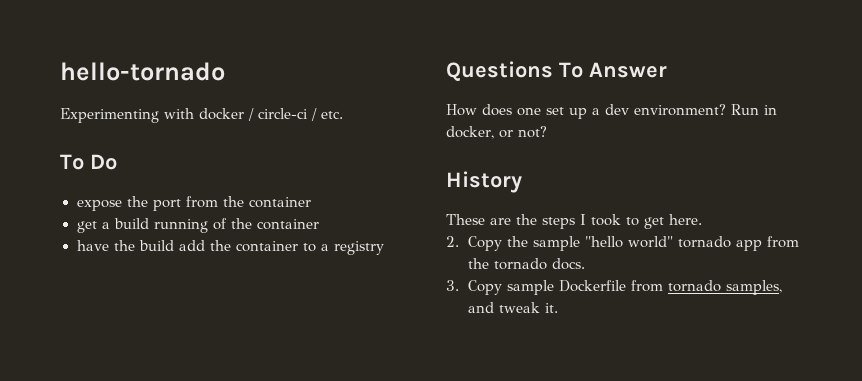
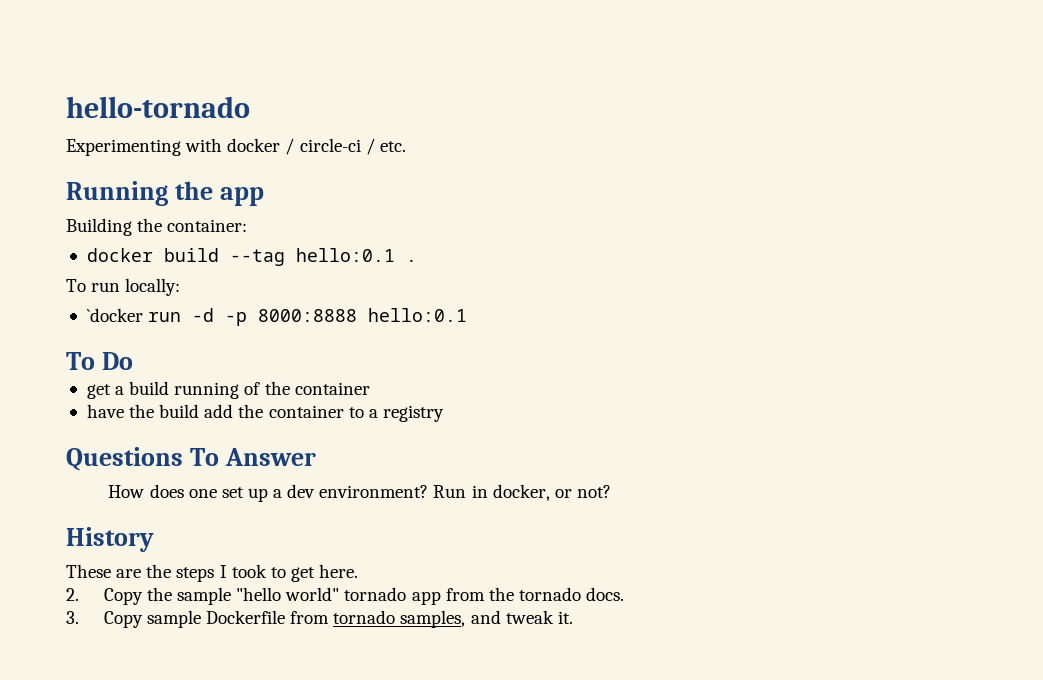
+ Running the app
+ Building the container:
+ docker build --tag hello:0.1 .
+ To run locally:
+ `docker run -d -p 8000:8888 hello:0.1
  To Do
- expose the port from the container

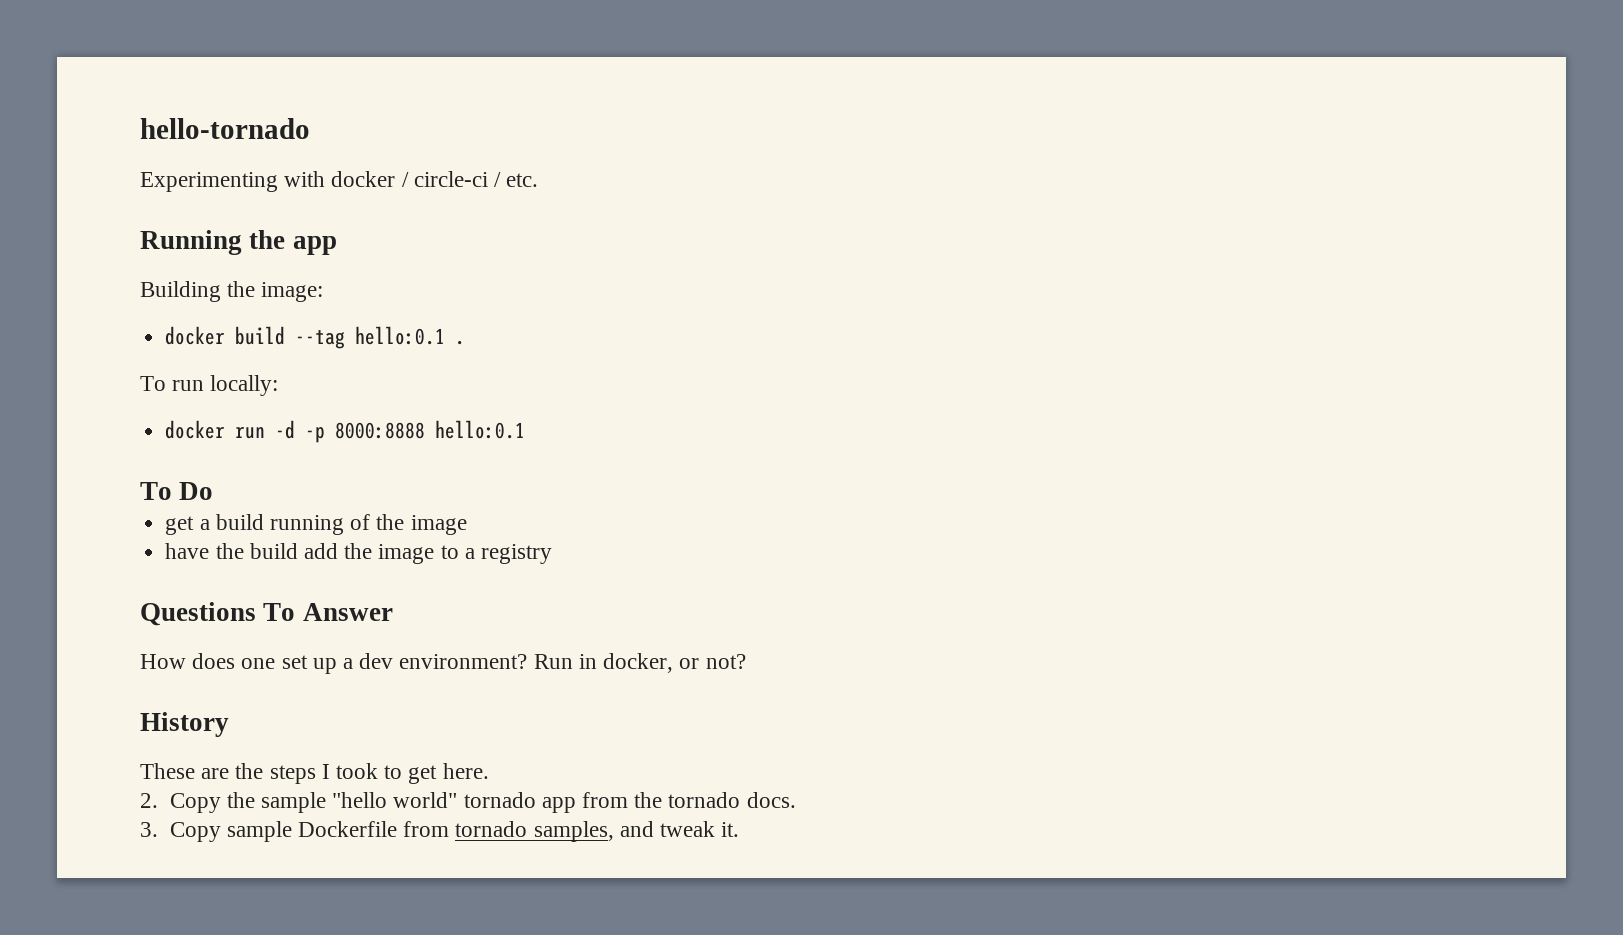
- Building the container:
+ Building the image:
- `docker run -d -p 8000:8888 hello:0.1
+ docker run -d -p 8000:8888 hello:0.1
- get a build running of the container
+ get a build running of the image
- have the build add the container to a registry
+ have the build add the image to a registry

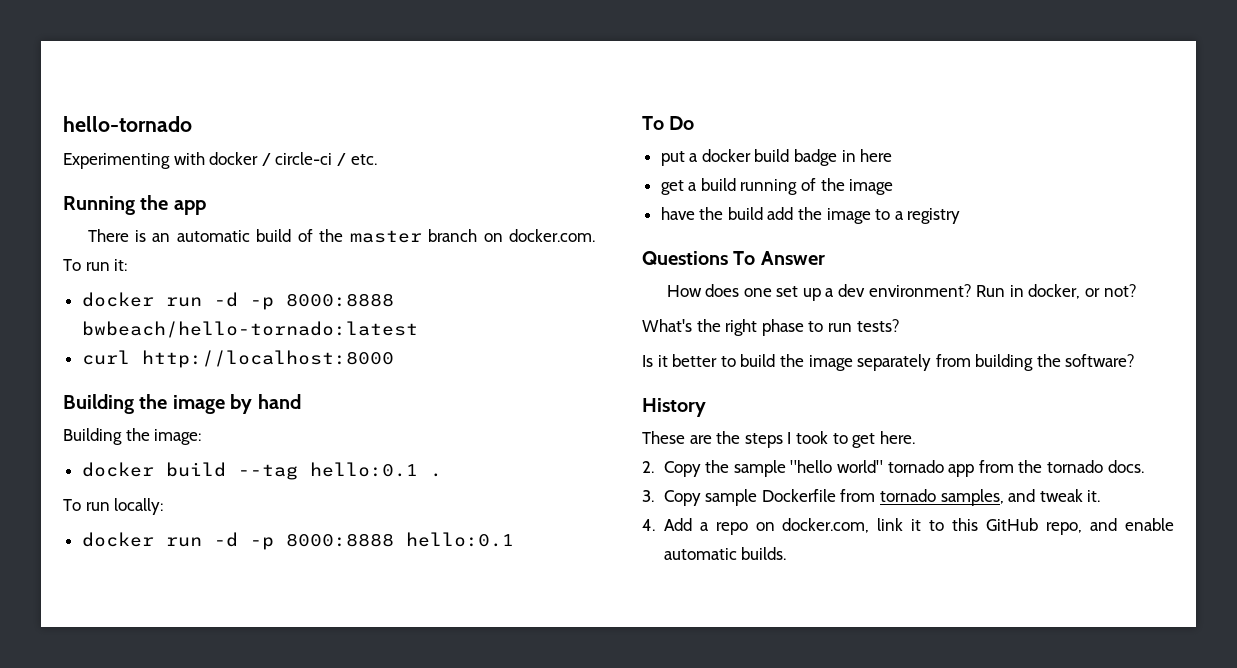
+ There is an automatic build of the master branch on docker.com. To run it:
+ docker run -d -p 8000:8888 bwbeach/hello-tornado:latest
+ curl http://localhost:8000
+ Building the image by hand
+ put a docker build badge in here
+ What's the right phase to run tests?
+ Is it better to build the image separately from building the software?
+ 4. Add a repo on docker.com, link it to this GitHub repo, and enable automatic builds.

